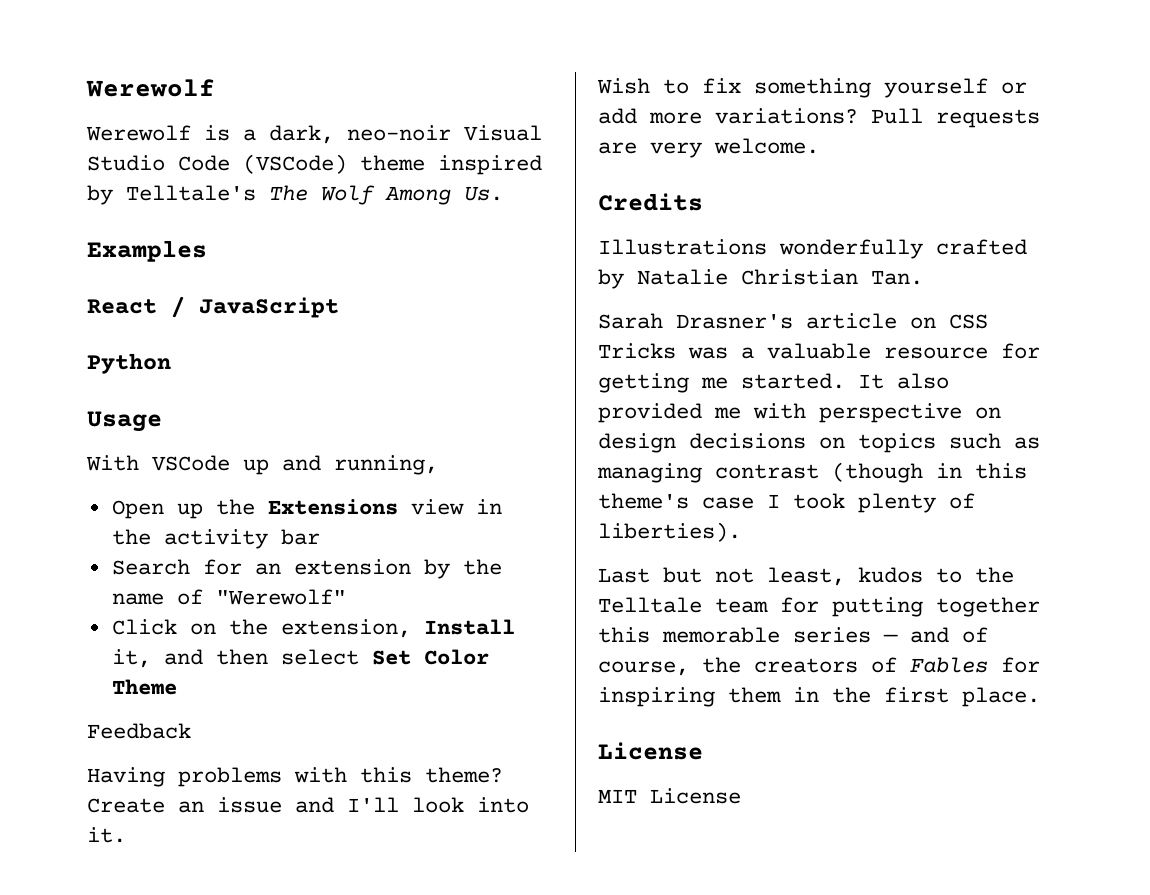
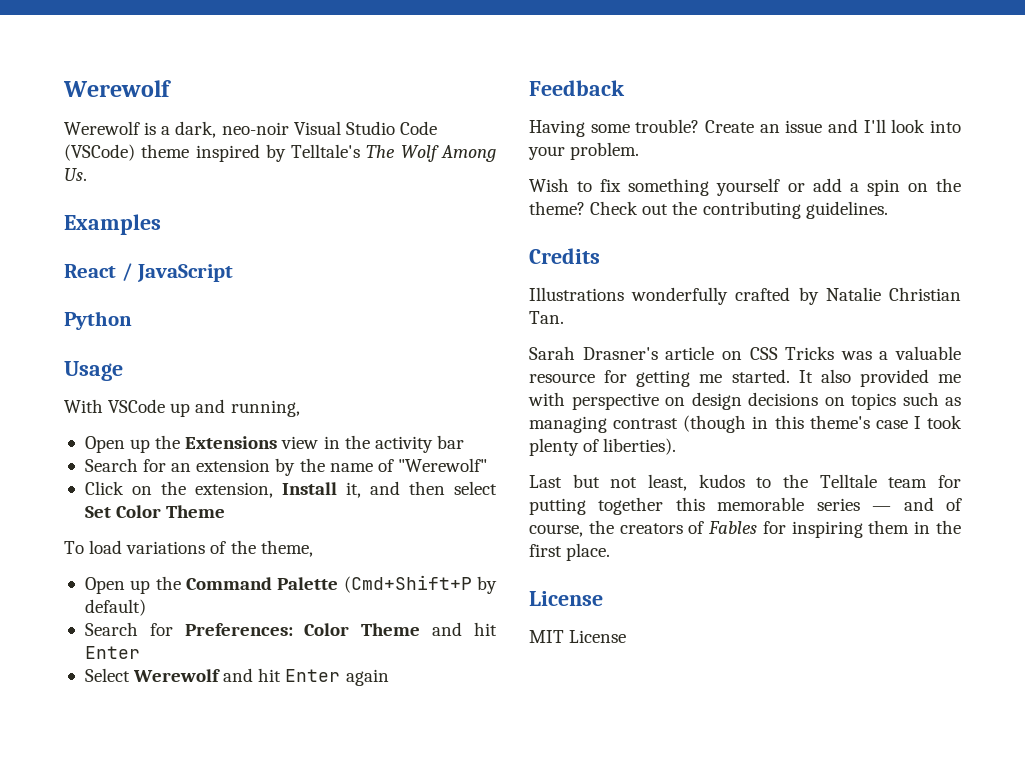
+ To load variations of the theme,
+ Open up the Command Palette (Cmd+Shift+P by default)
+ Search for Preferences: Color Theme and hit Enter
+ Select Werewolf and hit Enter again
  Feedback
- Having problems with this theme?
+ Having some trouble?
- Create an issue and I'll look into it.
+ Create an issue and I'll look into your problem.
- Wish to fix something yourself or add more variations? Pull requests are very welcome.
+ Wish to fix something yourself or add a spin on the theme? Check out the contributing guidelines.

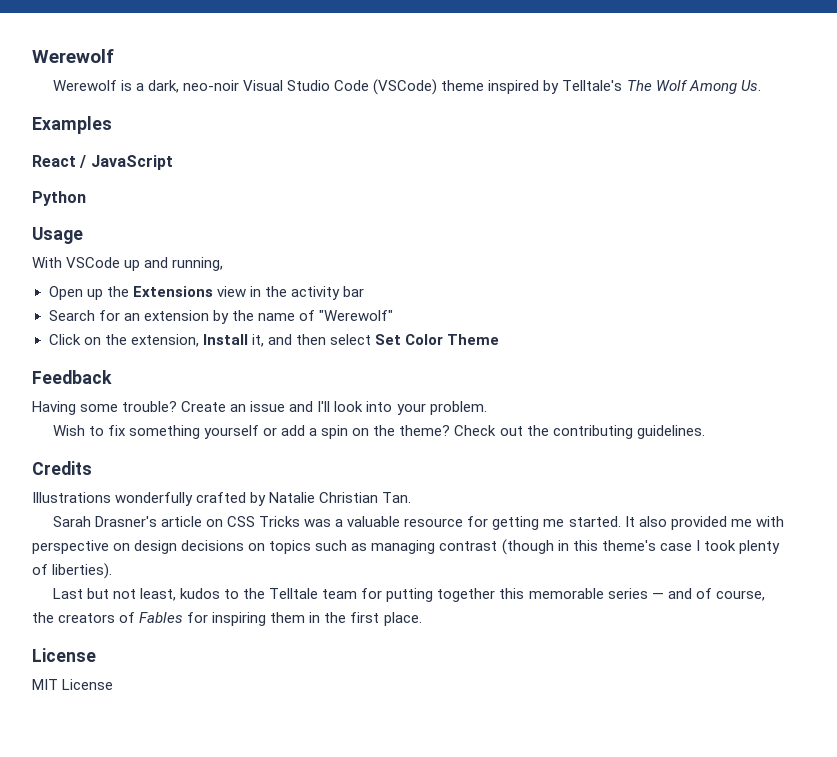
- To load variations of the theme,
- Open up the Command Palette (Cmd+Shift+P by default)
- Search for Preferences: Color Theme and hit Enter
- Select Werewolf and hit Enter again

